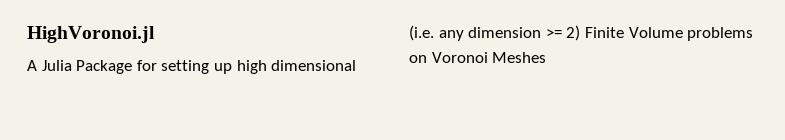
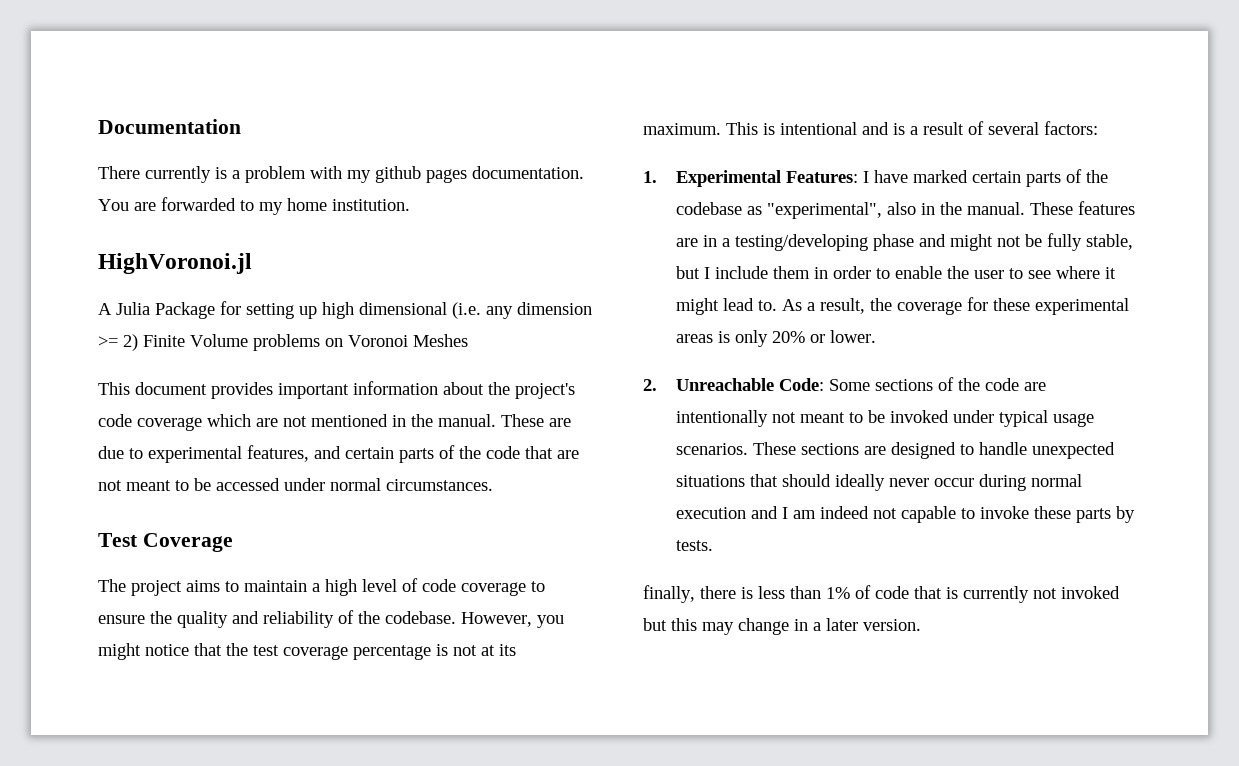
+ Documentation
+ There currently is a problem with my github pages documentation. You are forwarded to my home institution.
+ This document provides important information about the project's code coverage which are not mentioned in the manual. These are due to experimental features, and certain parts of the code that are not meant to be accessed under normal circumstances.
+ Test Coverage
+ The project aims to maintain a high level of code coverage to ensure the quality and reliability of the codebase. However, you might notice that the test coverage percentage is not at its maximum. This is intentional and is a result of several factors:
+ 1. Experimental Features: I have marked certain parts of the codebase as "experimental", also in the manual. These features are in a testing/developing phase and might not be fully stable, but I include them in order to enable the user to see where it might lead to. As a result, the coverage for these experimental areas is only 20% or lower.
+ 2. Unreachable Code: Some sections of the code are intentionally not meant to be invoked under typical usage scenarios. These sections are designed to handle unexpected situations that should ideally never occur during normal execution and I am indeed not capable to invoke these parts by tests.
+ finally, there is less than 1% of code that is currently not invoked but this may change in a later version.

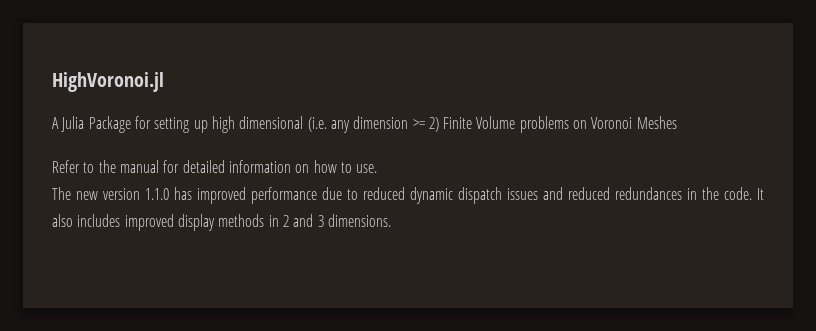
- Documentation
- There currently is a problem with my github pages documentation. You are forwarded to my home institution.
- This document provides important information about the project's code coverage which are not mentioned in the manual. These are due to experimental features, and certain parts of the code that are not meant to be accessed under normal circumstances.
- Test Coverage
- The project aims to maintain a high level of code coverage to ensure the quality and reliability of the codebase. However, you might notice that the test coverage percentage is not at its maximum. This is intentional and is a result of several factors:
- 1. Experimental Features: I have marked certain parts of the codebase as "experimental", also in the manual. These features are in a testing/developing phase and might not be fully stable, but I include them in order to enable the user to see where it might lead to. As a result, the coverage for these experimental areas is only 20% or lower.
- 2. Unreachable Code: Some sections of the code are intentionally not meant to be invoked under typical usage scenarios. These sections are designed to handle unexpected situations that should ideally never occur during normal execution and I am indeed not capable to invoke these parts by tests.
- finally, there is less than 1% of code that is currently not invoked but this may change in a later version.
+ Refer to the manual for detailed information on how to use.
+ The new version 1.1.0 has improved performance due to reduced dynamic dispatch issues and reduced redundances in the code. It also includes improved display methods in 2 and 3 dimensions.

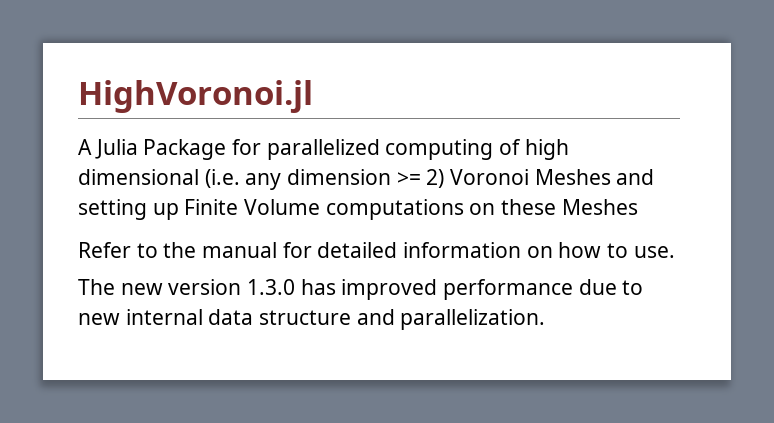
- A Julia Package for setting up high dimensional (i.e. any dimension >= 2) Finite Volume problems on Voronoi Meshes
+ A Julia Package for parallelized computing of high dimensional (i.e. any dimension >= 2) Voronoi Meshes and setting up Finite Volume computations on these Meshes
- The new version 1.1.0 has improved performance due to reduced dynamic dispatch issues and reduced redundances in the code. It also includes improved display methods in 2 and 3 dimensions.
+ The new version 1.3.0 has improved performance due to new internal data structure and parallelization.

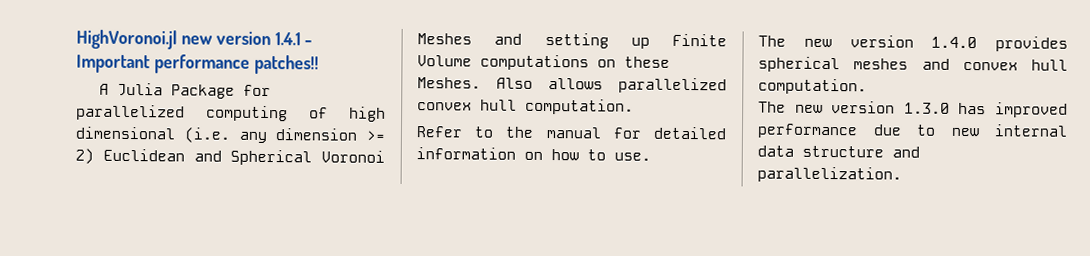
- HighVoronoi.jl
+ HighVoronoi.jl new version 1.4.1 - Important performance patches!!
- A Julia Package for parallelized computing of high dimensional (i.e. any dimension >= 2) Voronoi Meshes and setting up Finite Volume computations on these Meshes
+ A Julia Package for parallelized computing of high dimensional (i.e. any dimension >= 2) Euclidean and Spherical Voronoi Meshes and setting up Finite Volume computations on these Meshes. Also allows parallelized convex hull computation.
+ The new version 1.4.0 provides spherical meshes and convex hull computation.

